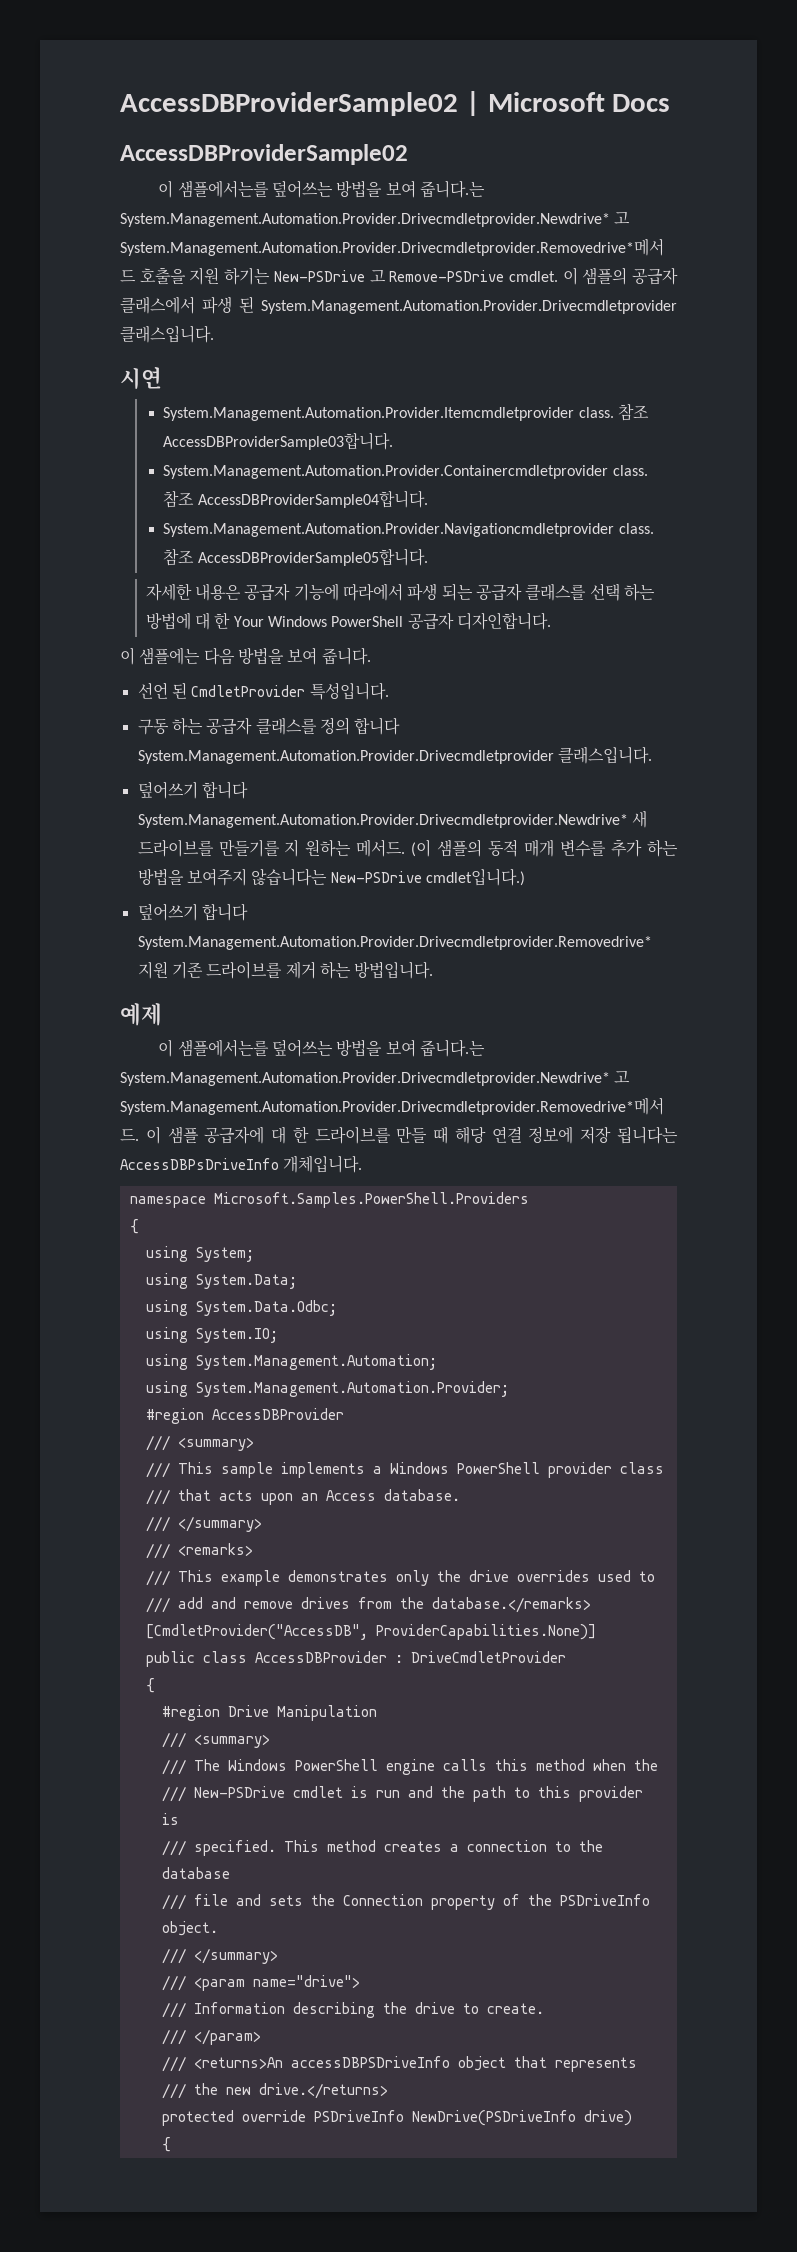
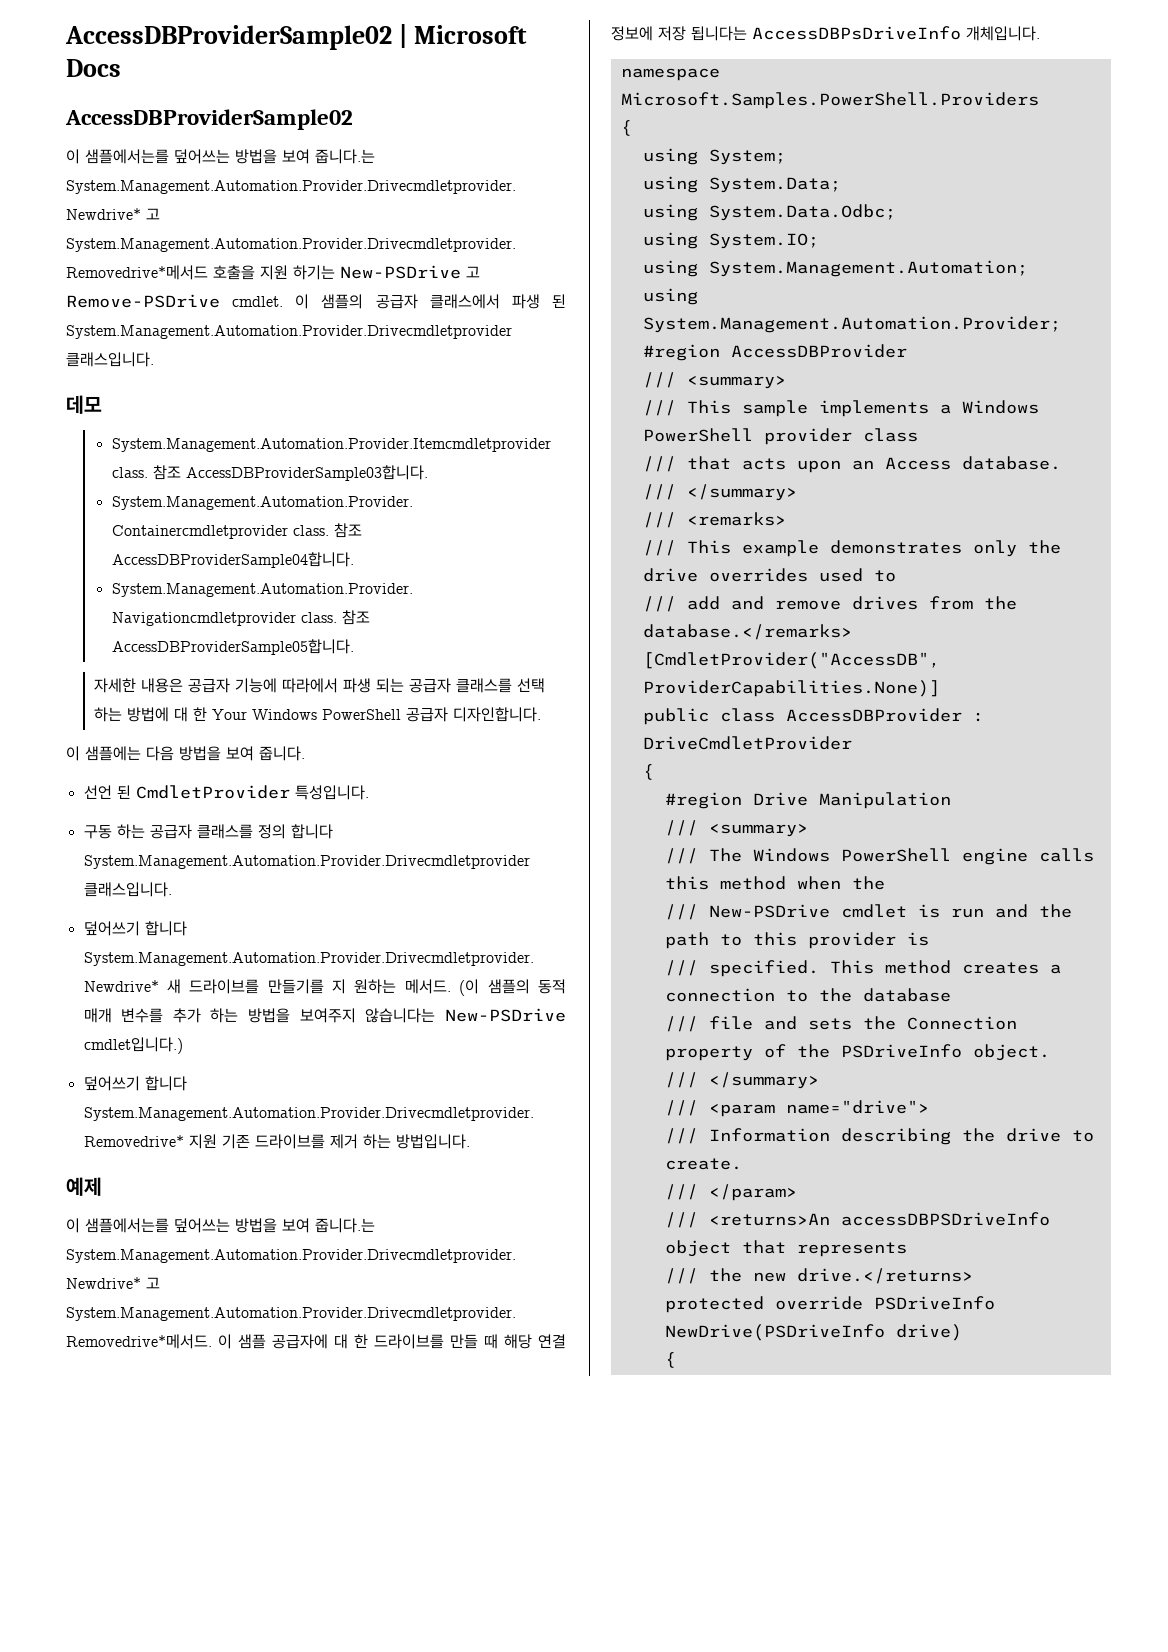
- 시연
+ 데모

